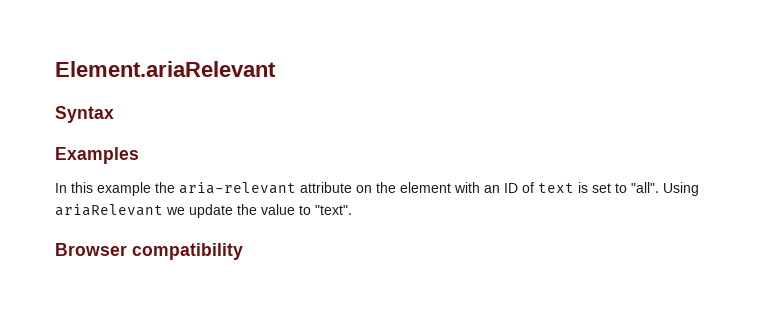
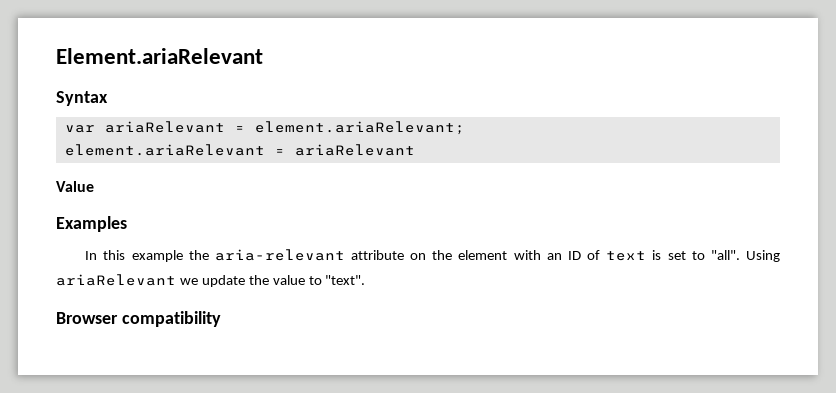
+ var ariaRelevant = element.ariaRelevant;
+ element.ariaRelevant = ariaRelevant
+ Value

